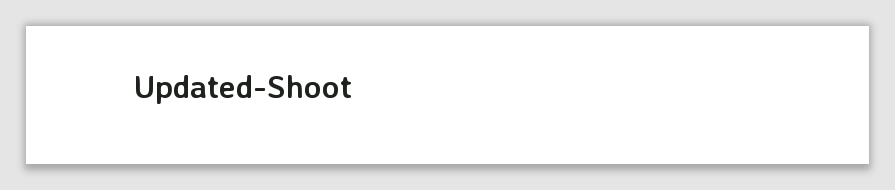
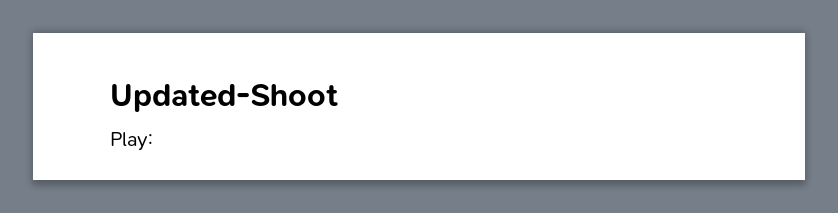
+ Play:

